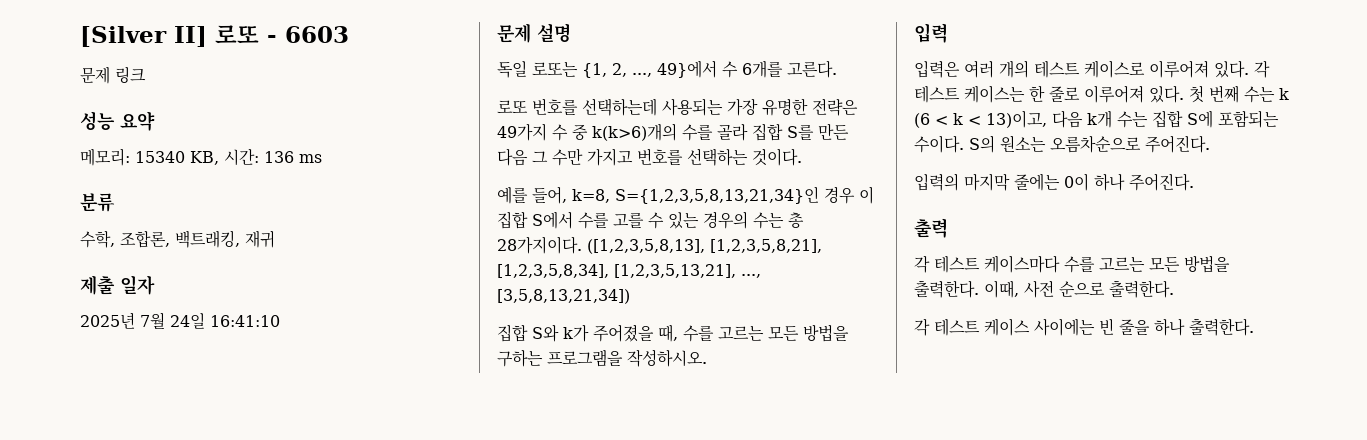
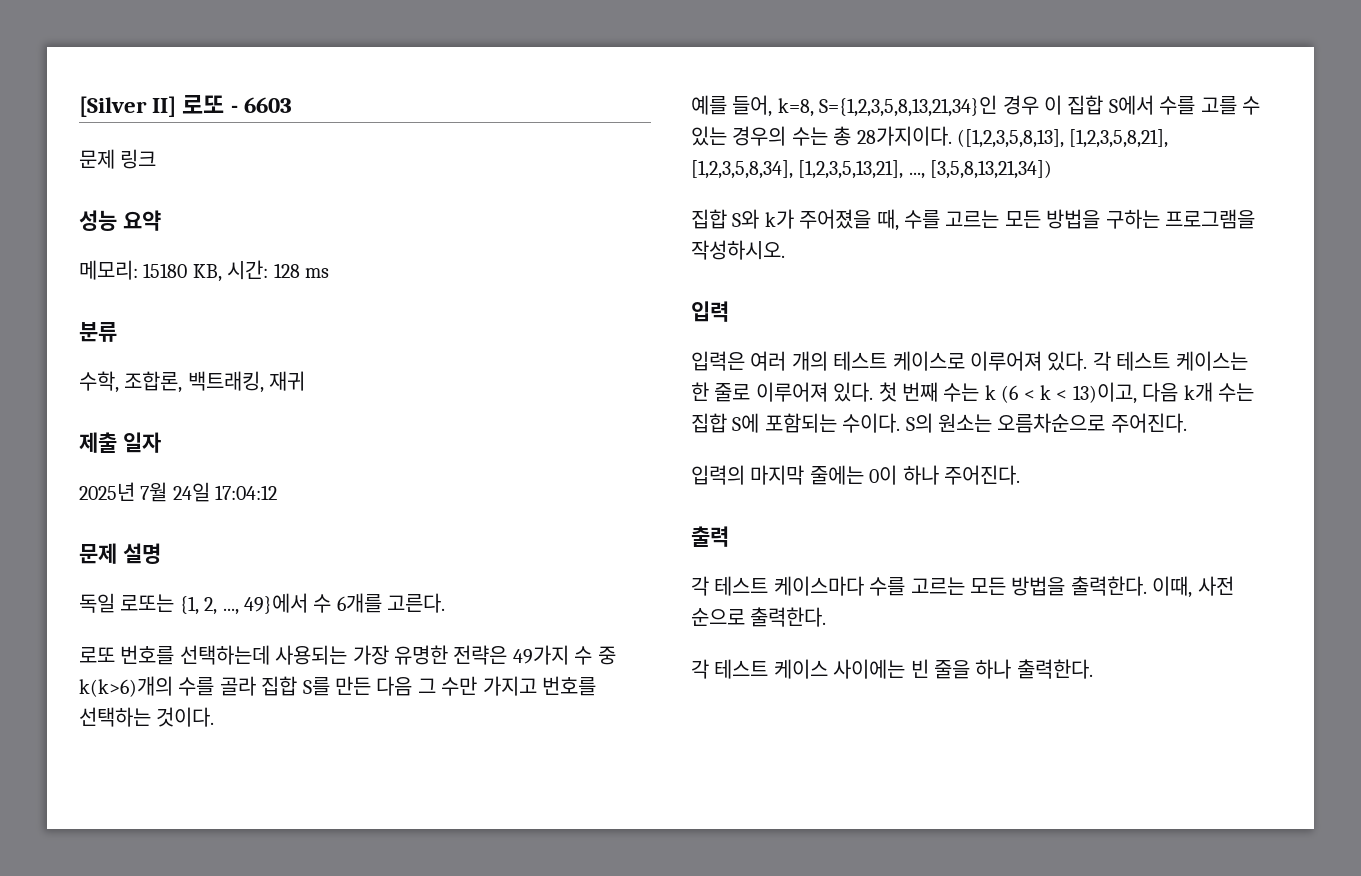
- 메모리: 15340 KB, 시간: 136 ms
+ 메모리: 15180 KB, 시간: 128 ms
- 2025년 7월 24일 16:41:10
+ 2025년 7월 24일 17:04:12

